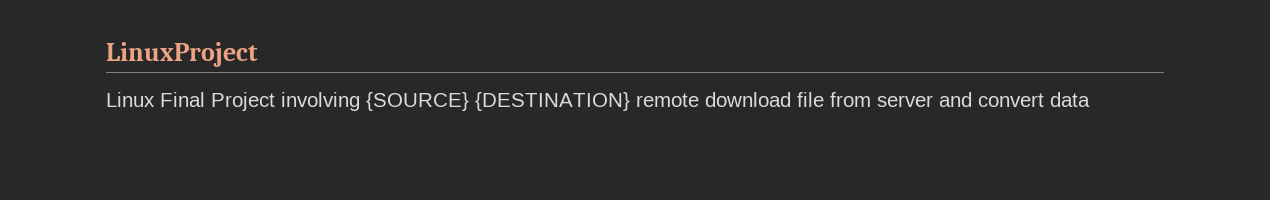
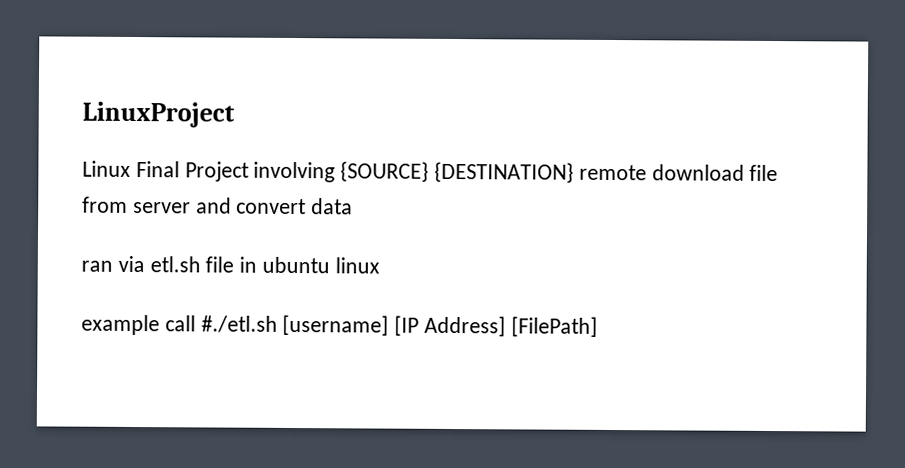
+ ran via etl.sh file in ubuntu linux
+ example call #./etl.sh [username] [IP Address] [FilePath]

